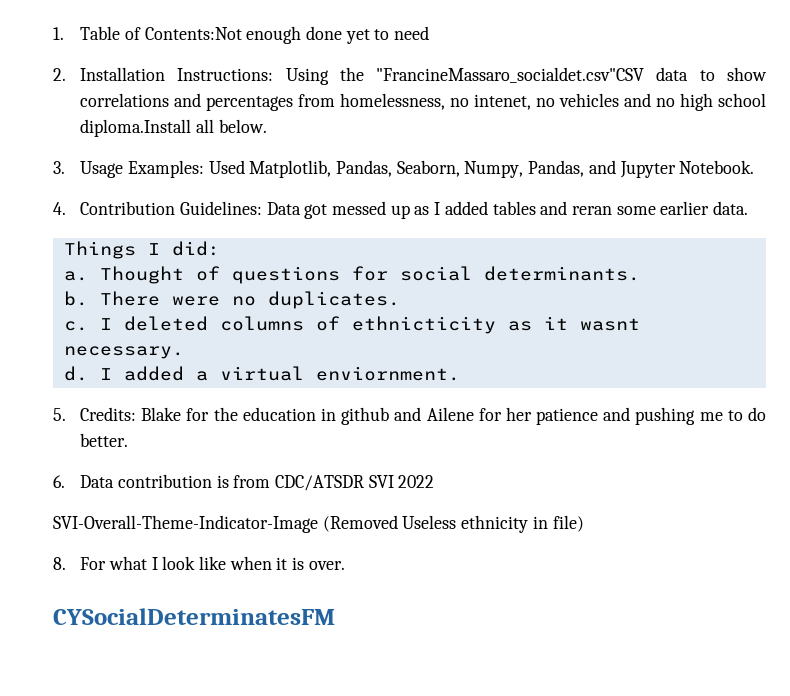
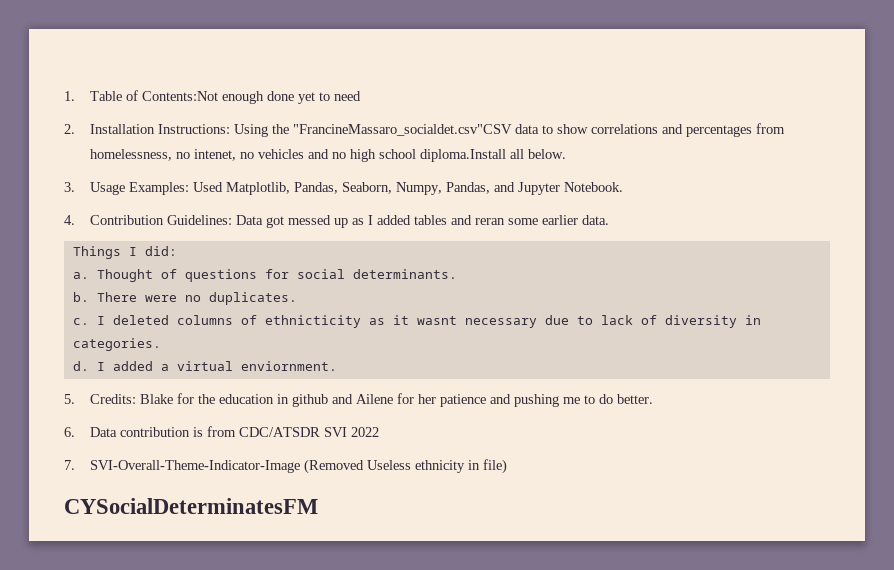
- I deleted columns of ethnicticity as it wasnt necessary.
+ I deleted columns of ethnicticity as it wasnt necessary due to lack of diversity in categories.
- SVI-Overall-Theme-Indicator-Image (Removed Useless ethnicity in file)
+ 7. SVI-Overall-Theme-Indicator-Image (Removed Useless ethnicity in file)
- 8. For what I look like when it is over.

